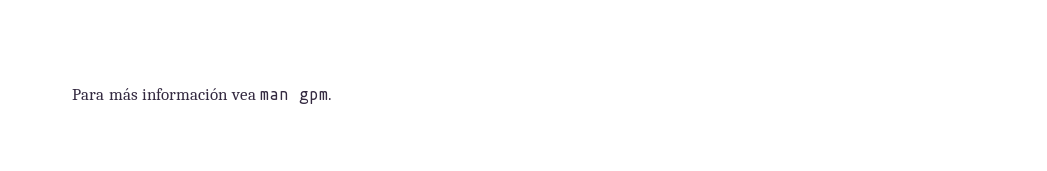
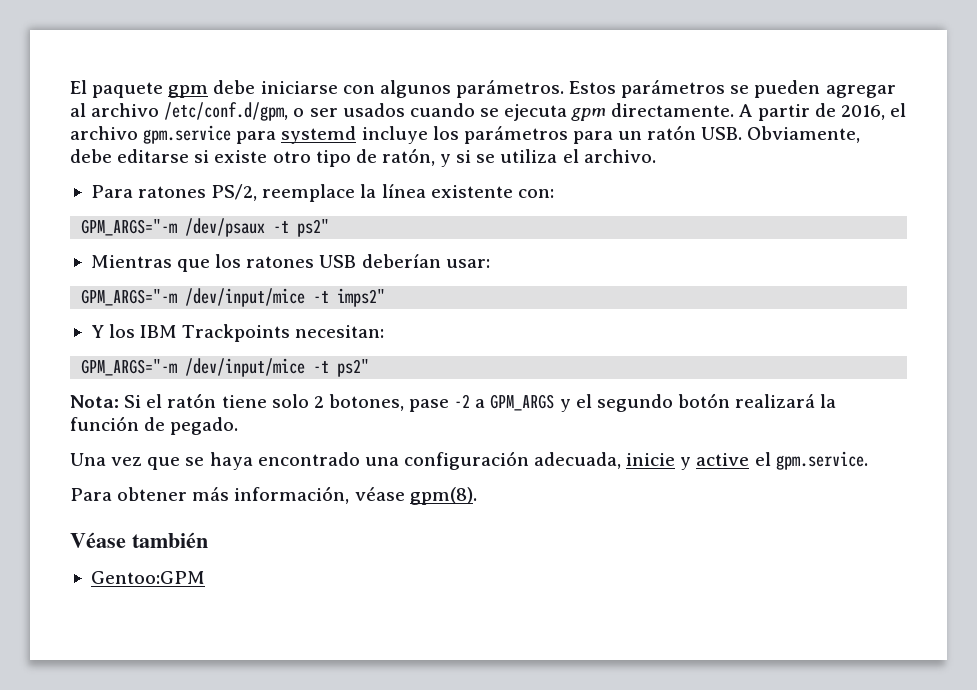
- Para más información vea man gpm.
+ El paquete gpm debe iniciarse con algunos parámetros. Estos parámetros se pueden agregar al archivo /etc/conf.d/gpm, o ser usados cuando se ejecuta gpm directamente. A partir de 2016, el archivo gpm.service para systemd incluye los parámetros para un ratón USB. Obviamente, debe editarse si existe otro tipo de ratón, y si se utiliza el archivo.
+ Para ratones PS/2, reemplace la línea existente con:
+ GPM_ARGS="-m /dev/psaux -t ps2"
+ Mientras que los ratones USB deberían usar:
+ GPM_ARGS="-m /dev/input/mice -t imps2"
+ Y los IBM Trackpoints necesitan:
+ GPM_ARGS="-m /dev/input/mice -t ps2"
+ Nota: Si el ratón tiene solo 2 botones, pase -2 a GPM_ARGS y el segundo botón realizará la función de pegado.
+ Una vez que se haya encontrado una configuración adecuada, inicie y active el gpm.service.
+ Para obtener más información, véase gpm(8).
+ Véase también
+ Gentoo:GPM

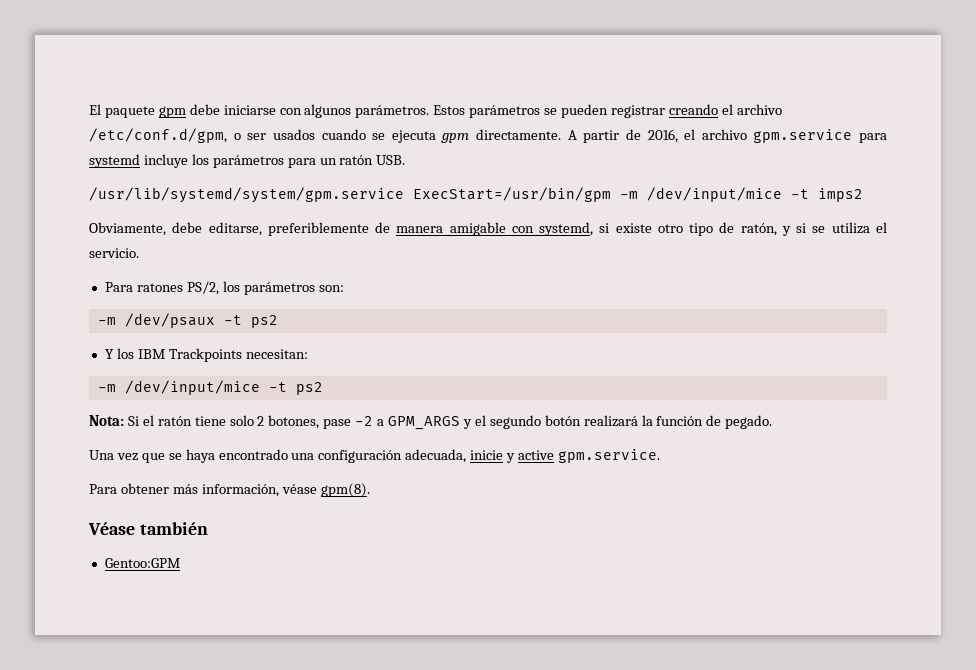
- Estos parámetros se pueden agregar al archivo /etc/conf.d/gpm, o ser usados cuando se ejecuta gpm directamente.
+ Estos parámetros se pueden registrar creando el archivo /etc/conf.d/gpm, o ser usados cuando se ejecuta gpm directamente.
- A partir de 2016, el archivo gpm.service para systemd incluye los parámetros para un ratón USB. Obviamente, debe editarse si existe otro tipo de ratón, y si se utiliza el archivo.
+ A partir de 2016, el archivo gpm.service para systemd incluye los parámetros para un ratón USB.
+ /usr/lib/systemd/system/gpm.service ExecStart=/usr/bin/gpm -m /dev/input/mice -t imps2
+ Obviamente, debe editarse, preferiblemente de manera amigable con systemd, si existe otro tipo de ratón, y si se utiliza el servicio.
- Para ratones PS/2, reemplace la línea existente con:
- GPM_ARGS="-m /dev/psaux -t ps2"
- Mientras que los ratones USB deberían usar:
- GPM_ARGS="-m /dev/input/mice -t imps2"
+ Para ratones PS/2, los parámetros son:
+ -m /dev/psaux -t ps2
- GPM_ARGS="-m /dev/input/mice -t ps2"
+ -m /dev/input/mice -t ps2
- Una vez que se haya encontrado una configuración adecuada, inicie y active el gpm.service.
+ Una vez que se haya encontrado una configuración adecuada, inicie y active gpm.service.

